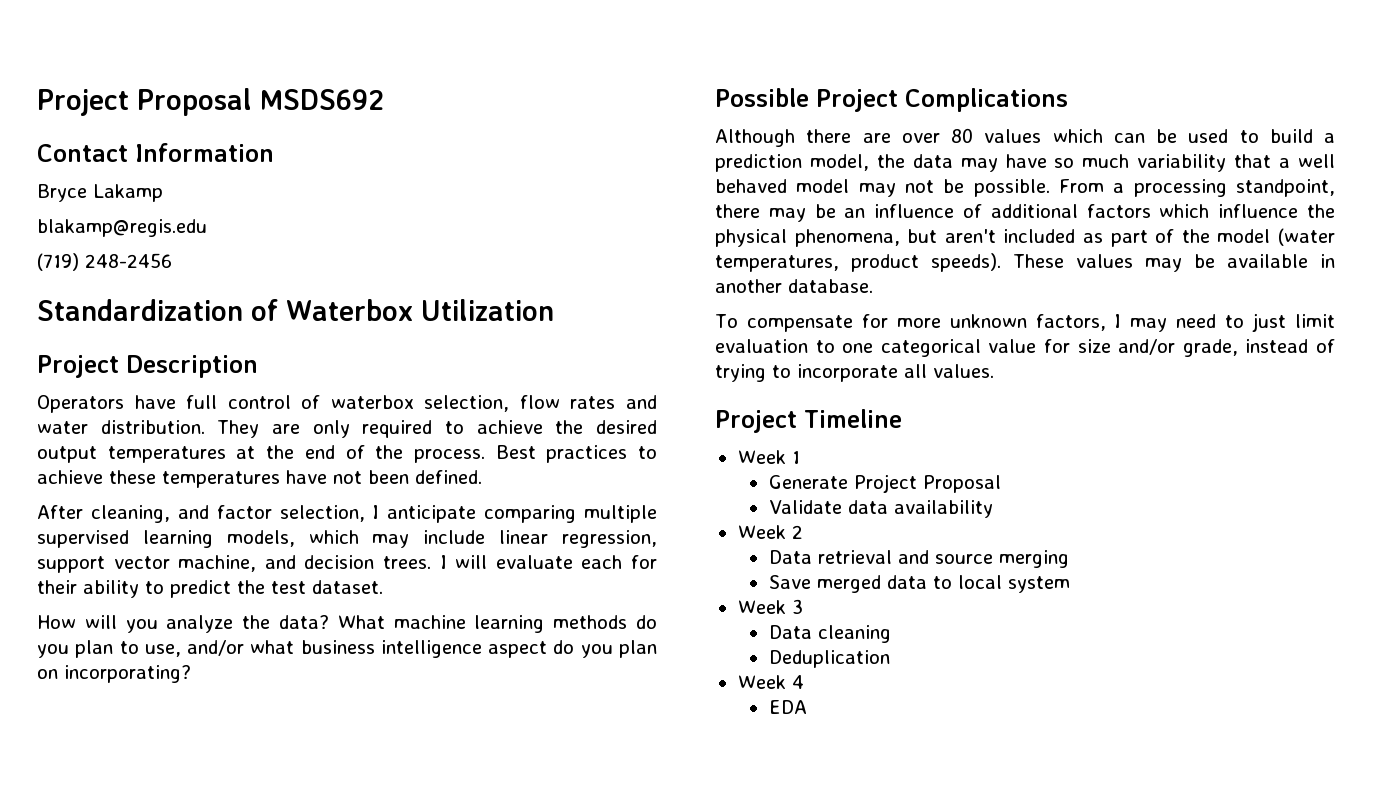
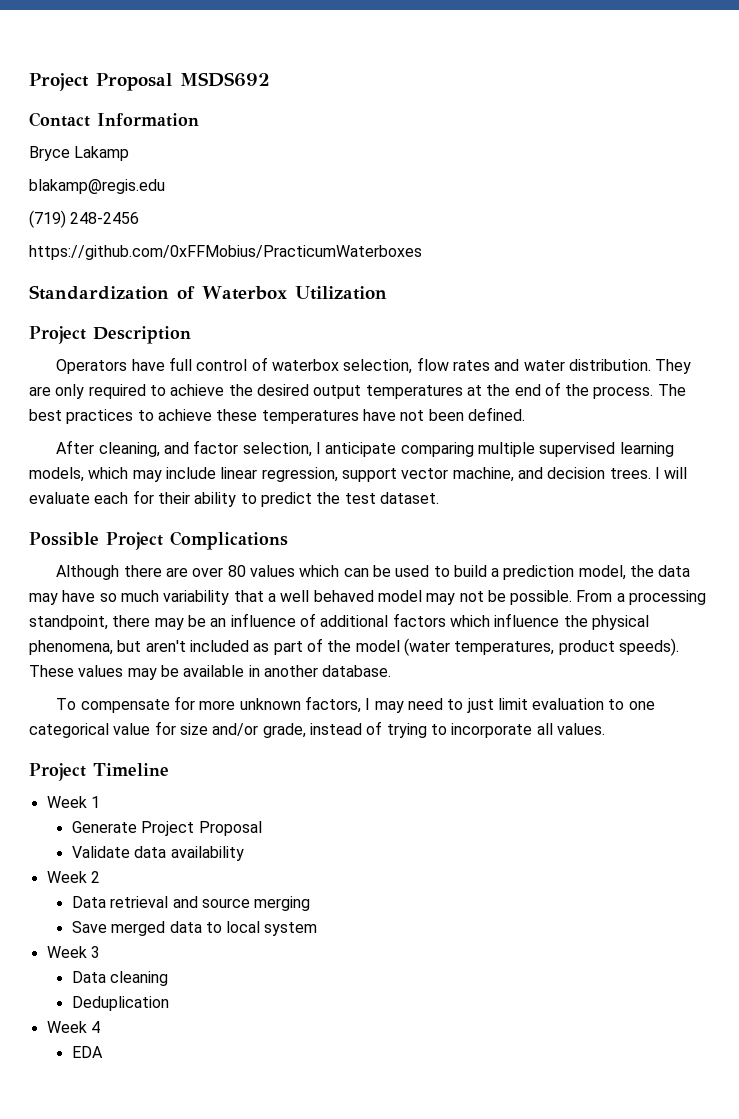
+ https://github.com/0xFFMobius/PracticumWaterboxes
- Best practices to achieve these temperatures have not been defined.
+ The best practices to achieve these temperatures have not been defined.
- How will you analyze the data? What machine learning methods do you plan to use, and/or what business intelligence aspect do you plan on incorporating?

